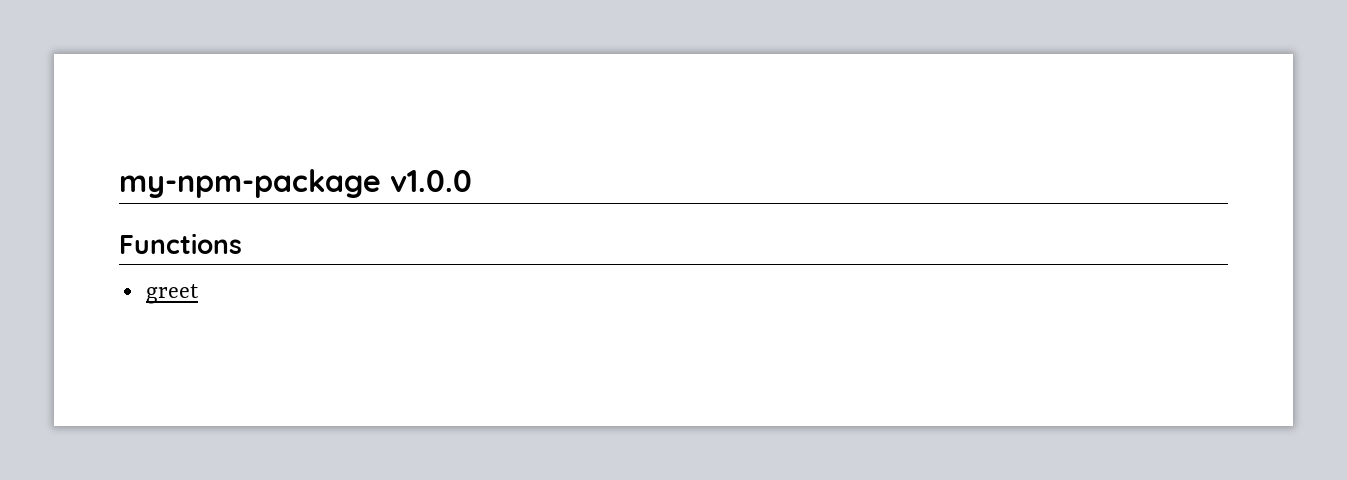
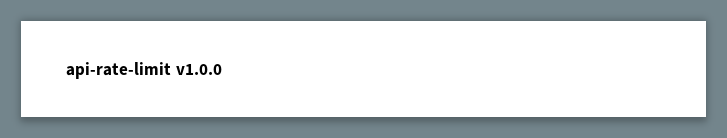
- my-npm-package v1.0.0
+ api-rate-limit v1.0.0
- Functions
- greet

